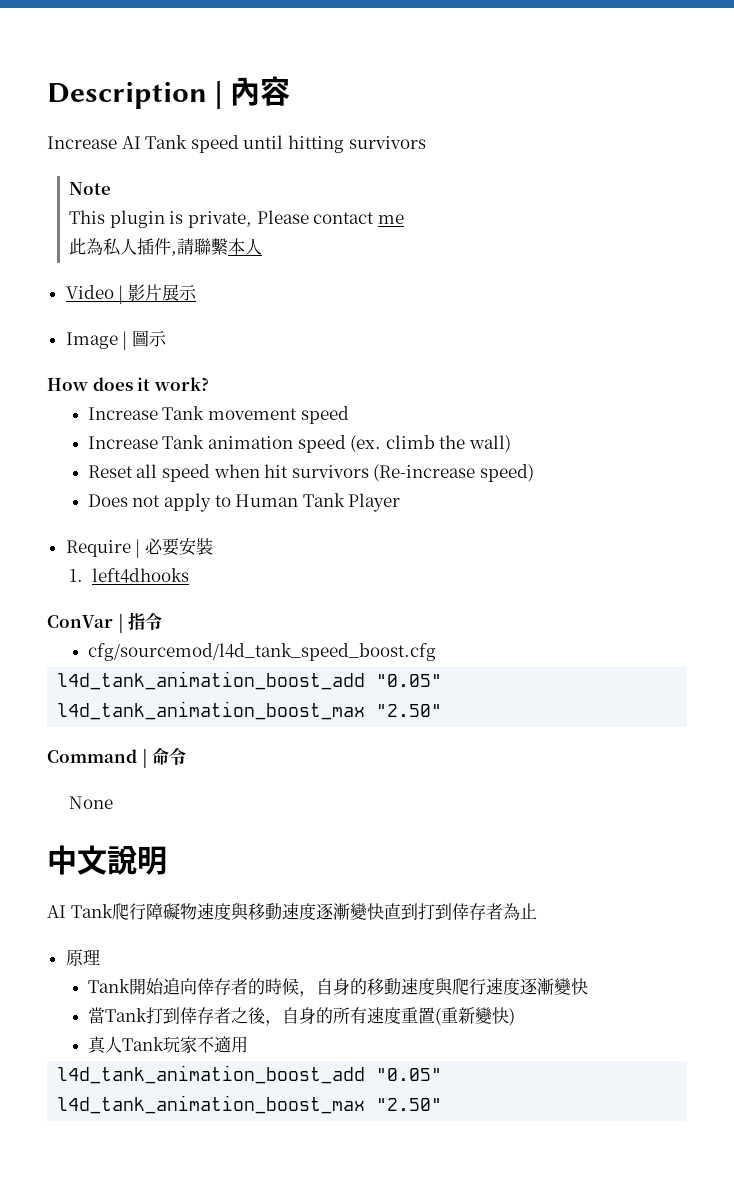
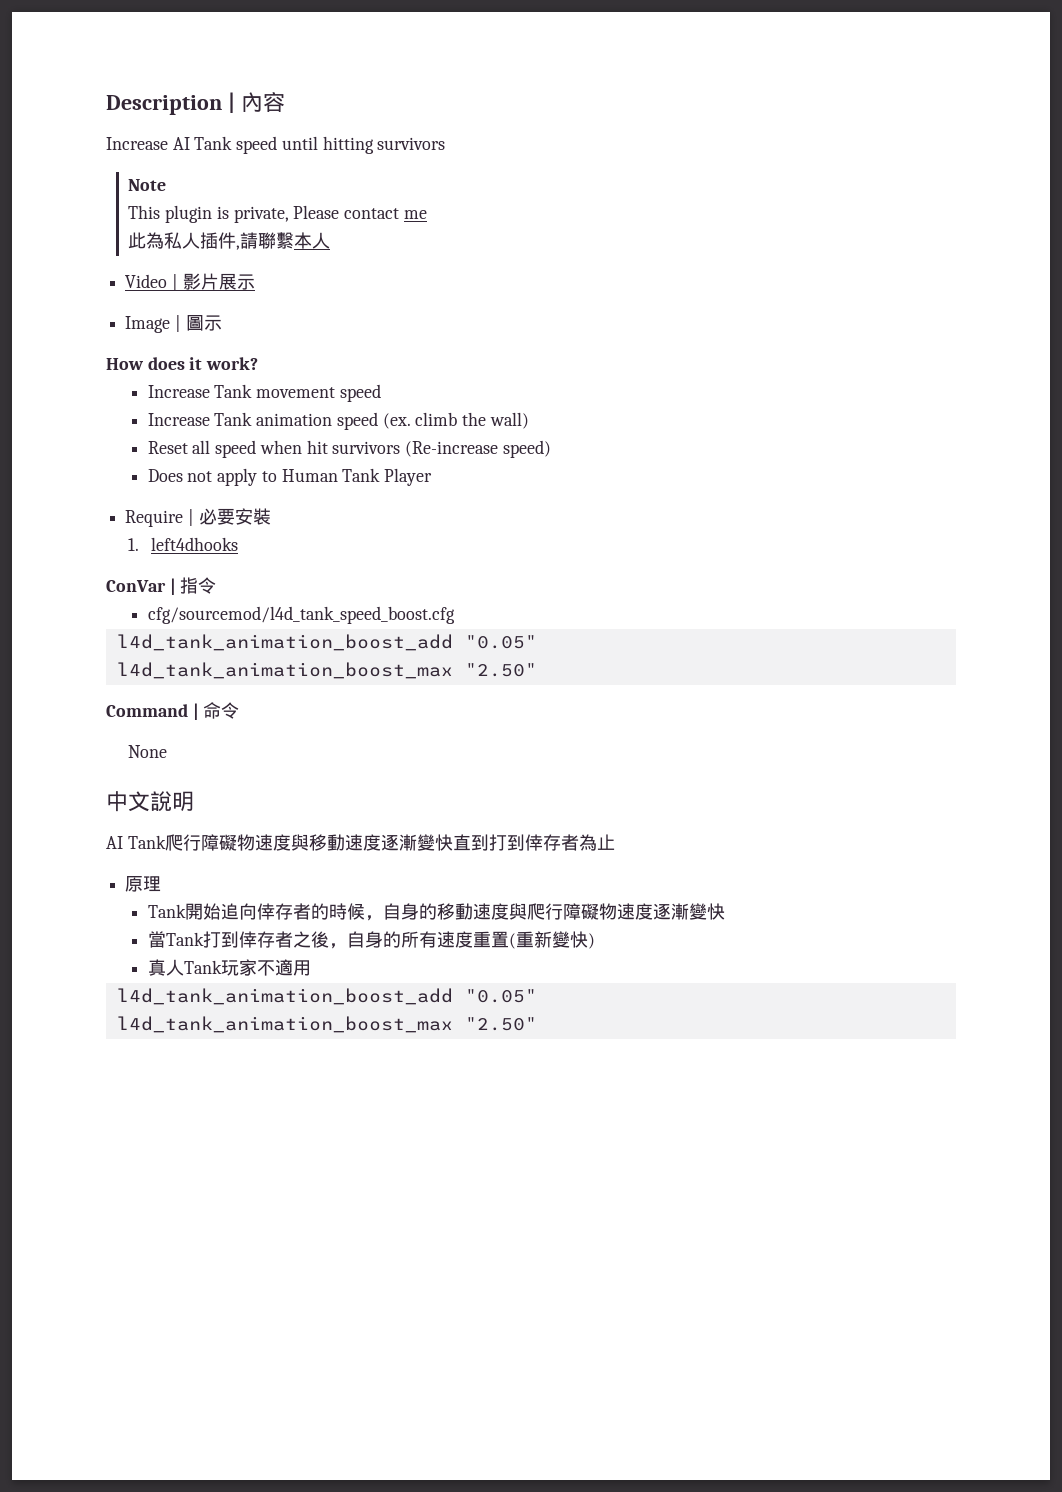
- Tank開始追向倖存者的時候，自身的移動速度與爬行速度逐漸變快
+ Tank開始追向倖存者的時候，自身的移動速度與爬行障礙物速度逐漸變快

